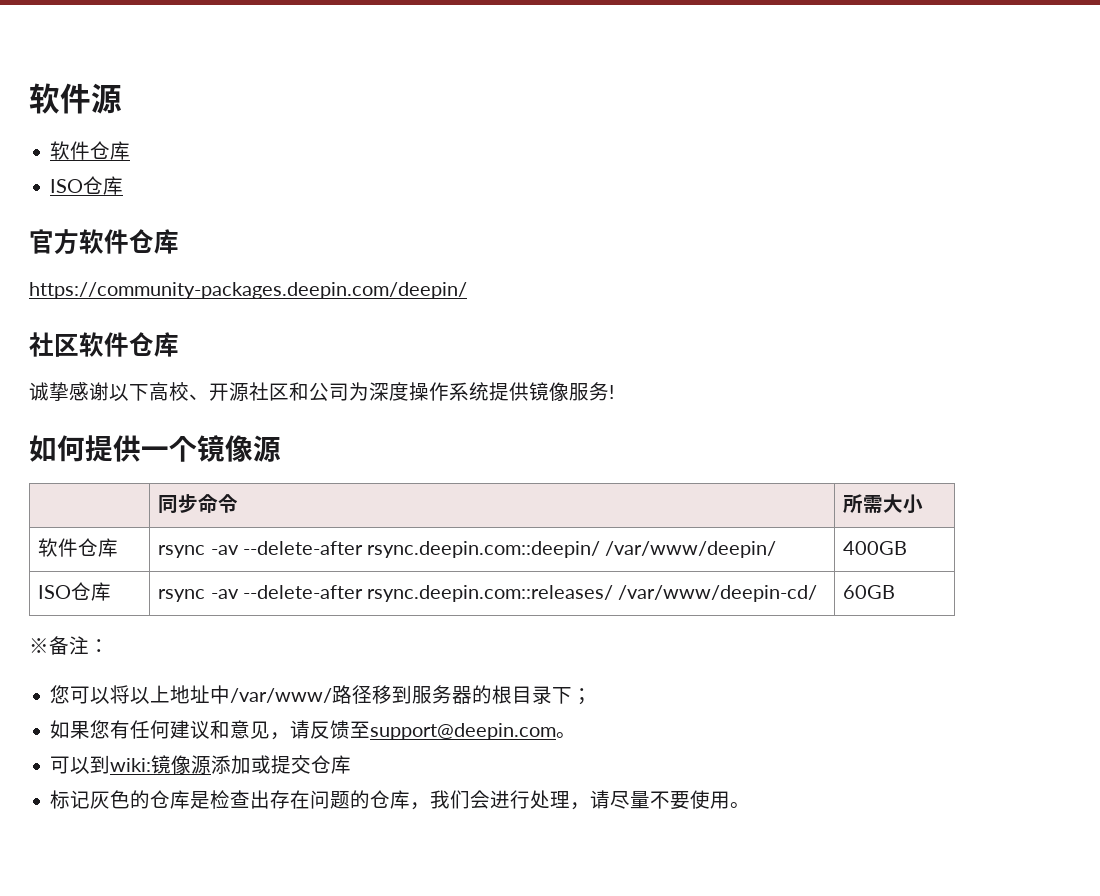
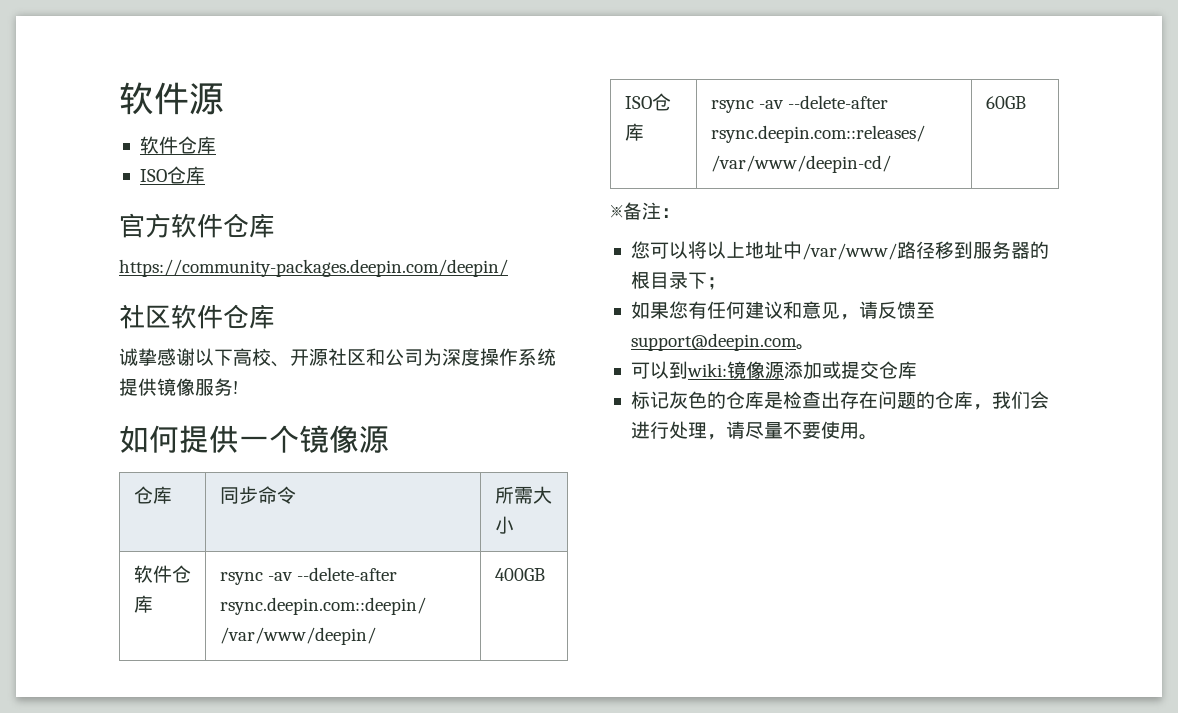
- | 同步命令 | 所需大小
+ 仓库 | 同步命令 | 所需大小

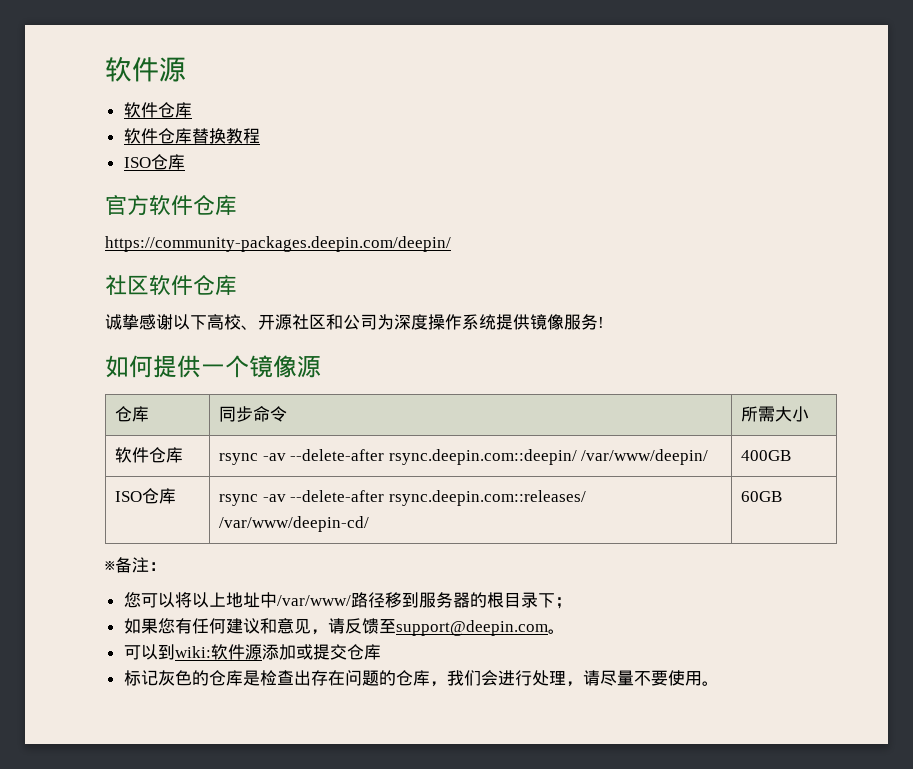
+ 软件仓库替换教程
- 可以到wiki:镜像源添加或提交仓库
+ 可以到wiki:软件源添加或提交仓库

